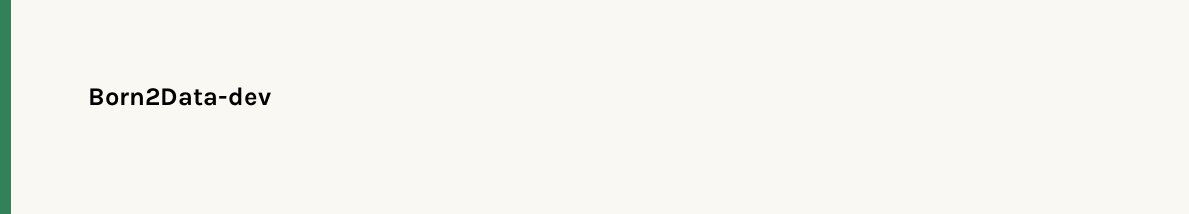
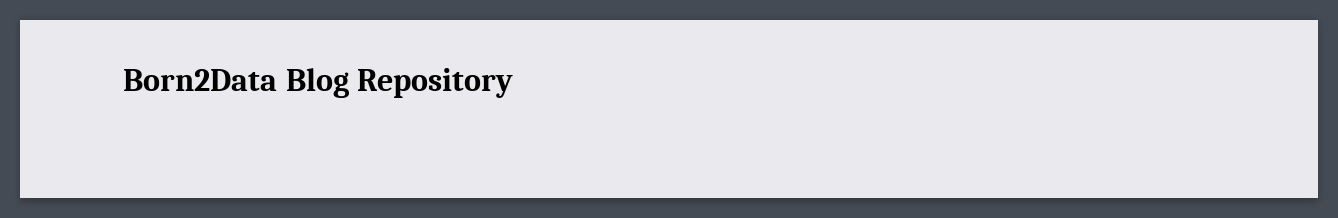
- Born2Data-dev
+ Born2Data Blog Repository

